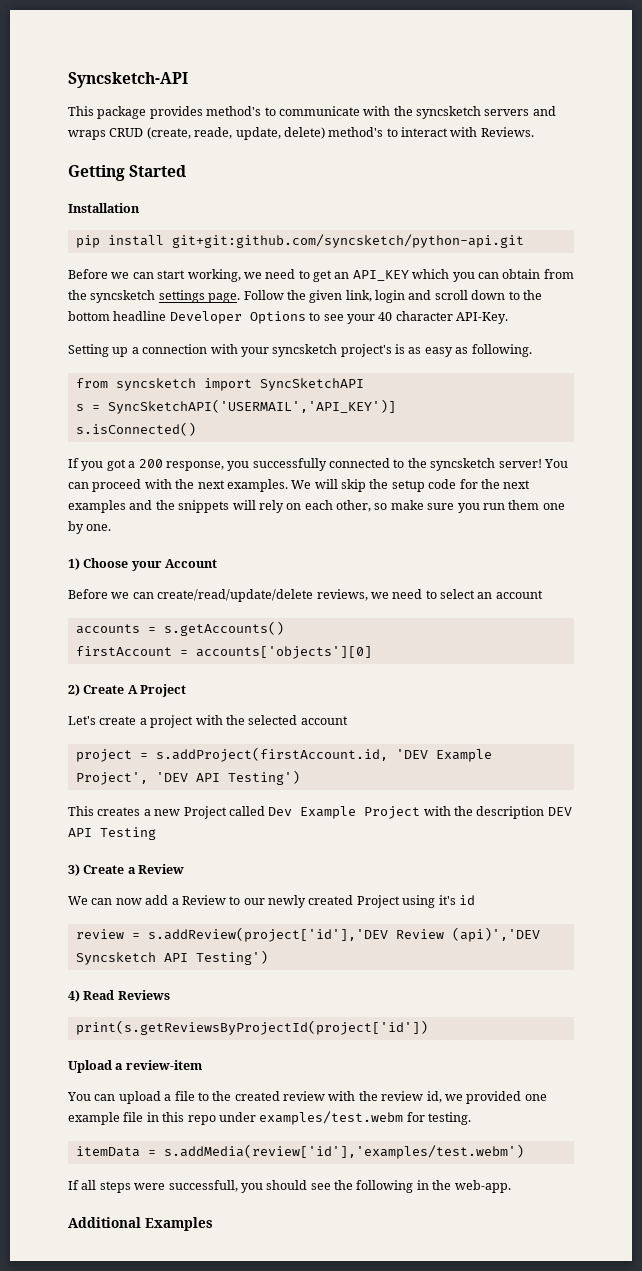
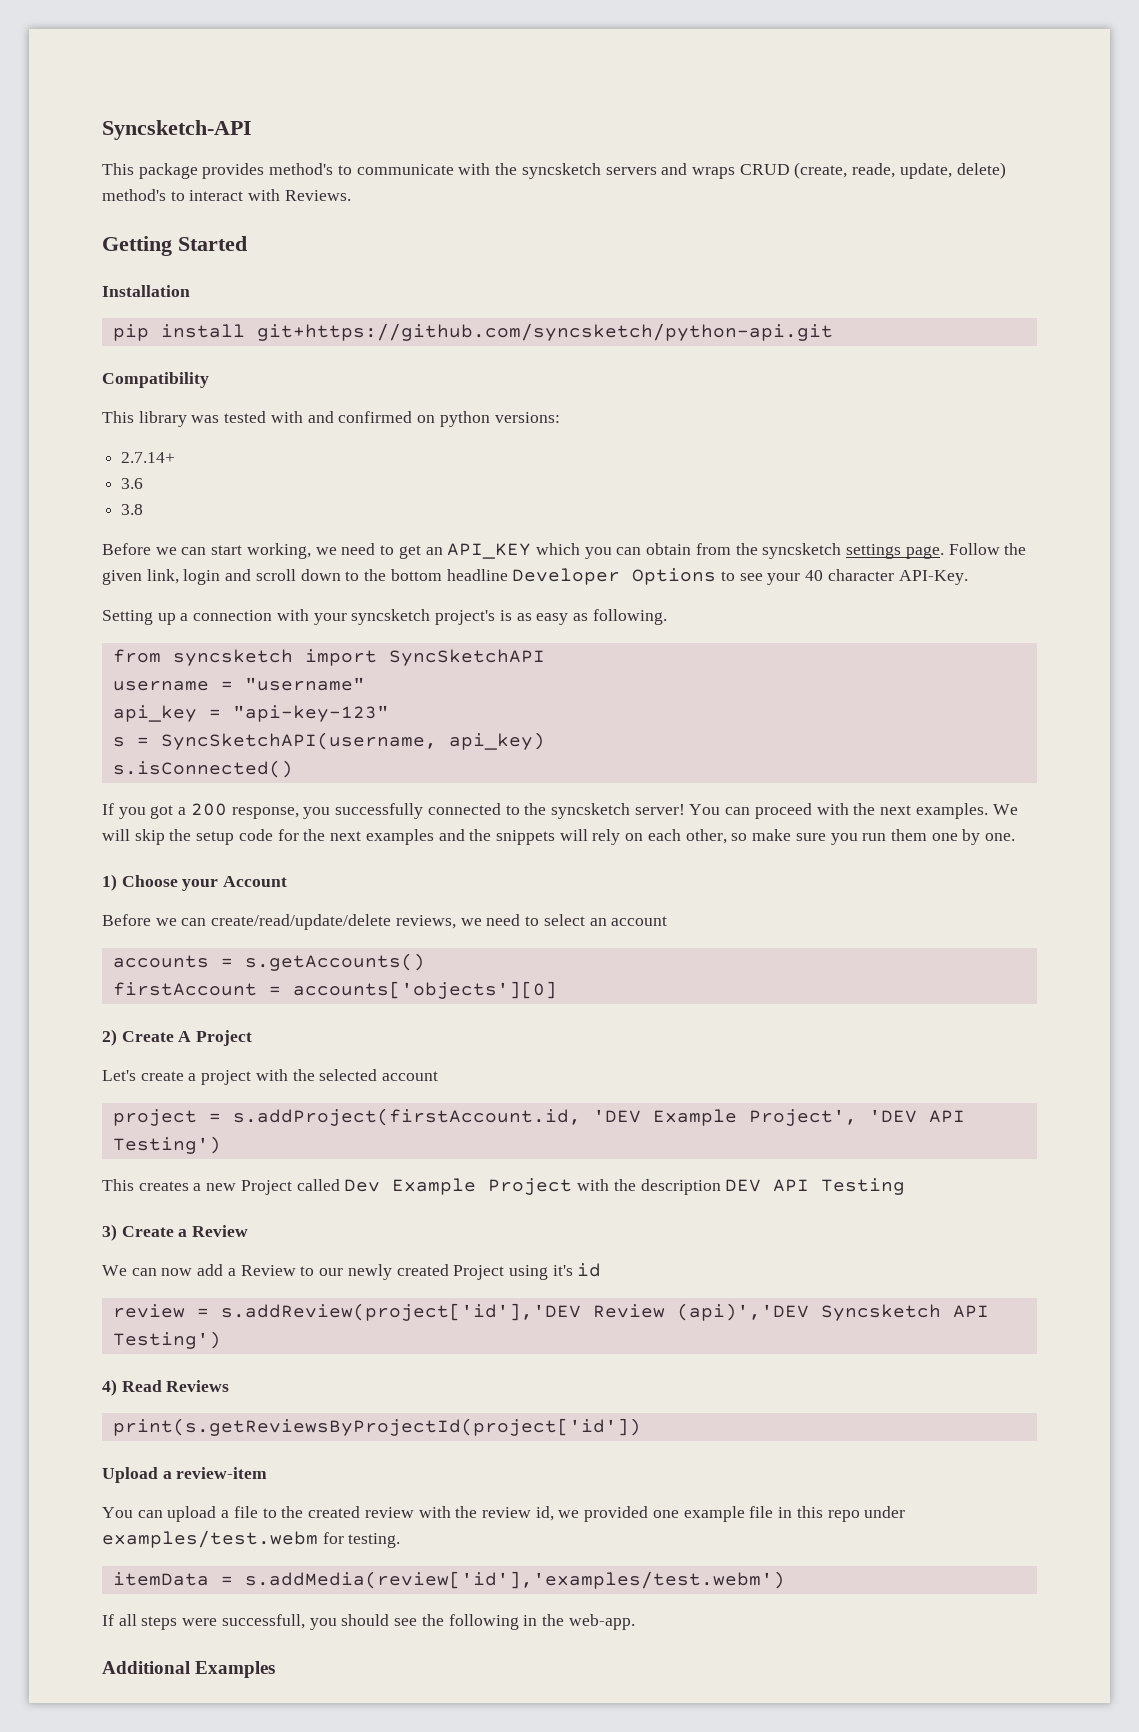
- pip install git+git:github.com/syncsketch/python-api.git
+ pip install git+https://github.com/syncsketch/python-api.git
+ Compatibility
+ This library was tested with and confirmed on python versions:
+ 2.7.14+
+ 3.6
+ 3.8
+ username = "username"
+ api_key = "api-key-123"
- s = SyncSketchAPI('USERMAIL','API_KEY')]
+ s = SyncSketchAPI(username, api_key)

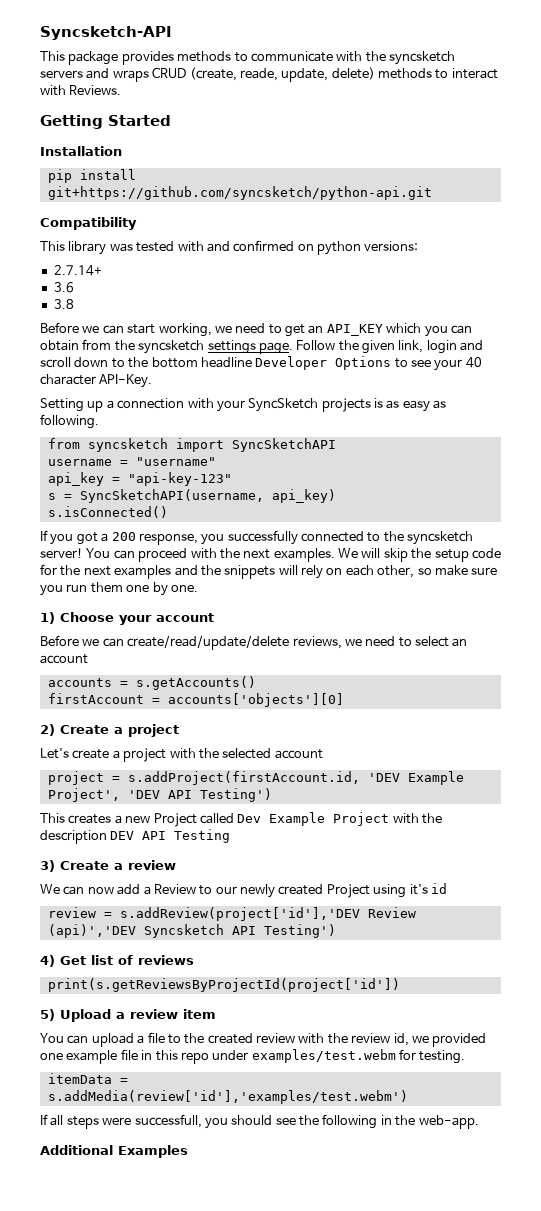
- This package provides method's to communicate with the syncsketch servers and wraps CRUD (create, reade, update, delete) method's to interact with Reviews.
+ This package provides methods to communicate with the syncsketch servers and wraps CRUD (create, reade, update, delete) methods to interact with Reviews.
- Setting up a connection with your syncsketch project's is as easy as following.
+ Setting up a connection with your SyncSketch projects is as easy as following.
- 1) Choose your Account
+ 1) Choose your account
- 2) Create A Project
+ 2) Create a project
- 3) Create a Review
+ 3) Create a review
- 4) Read Reviews
+ 4) Get list of reviews
- Upload a review-item
+ 5) Upload a review item

